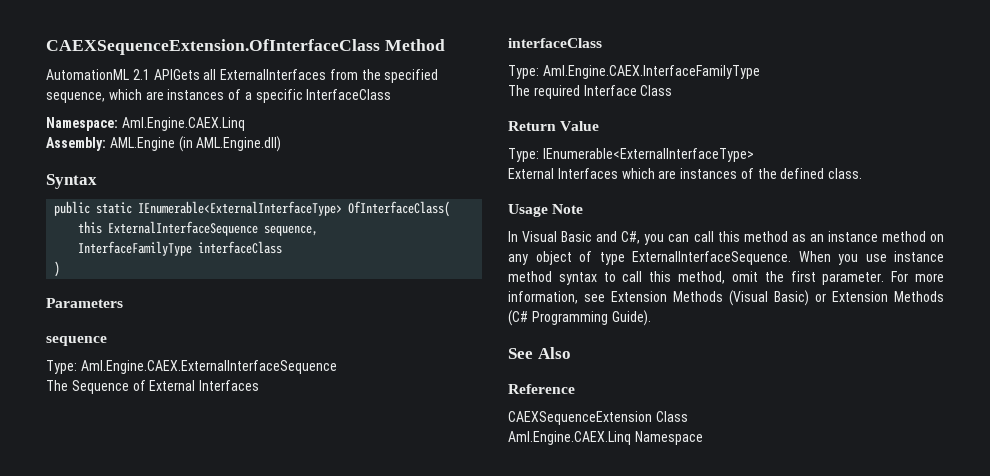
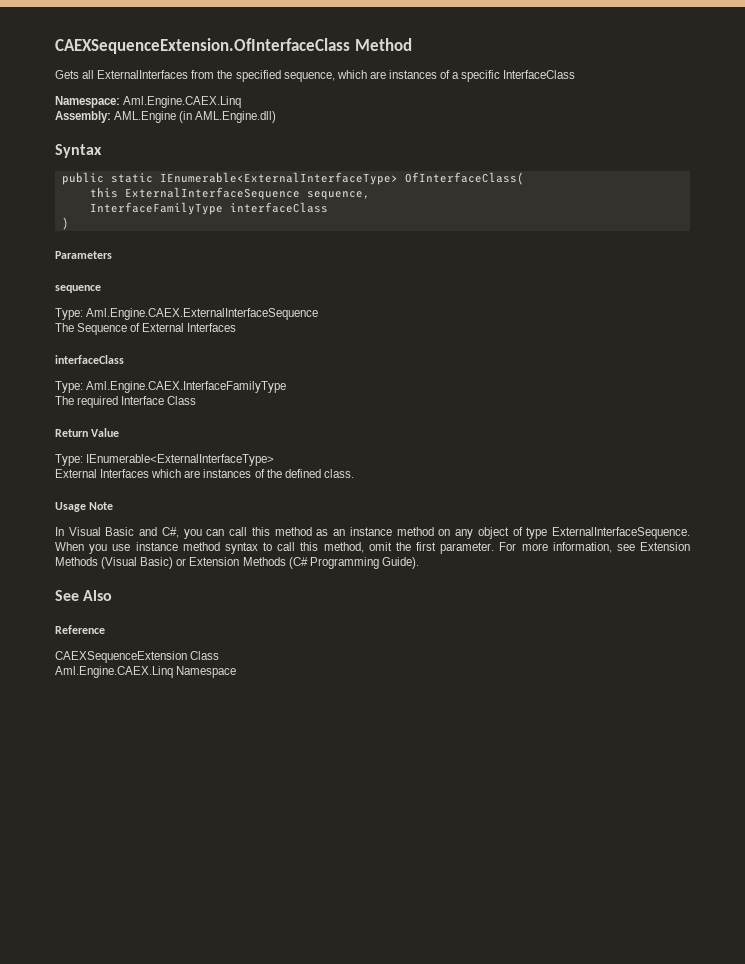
- AutomationML 2.1 APIGets all ExternalInterfaces from the specified sequence, which are instances of a specific InterfaceClass
+ Gets all ExternalInterfaces from the specified sequence, which are instances of a specific InterfaceClass

